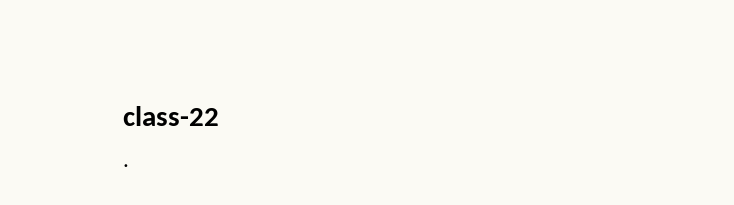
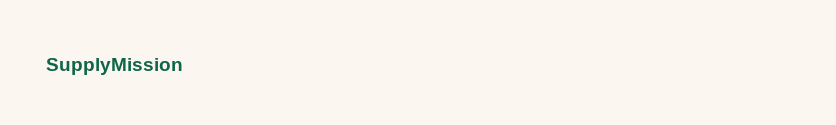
- class-22
- .
+ SupplyMission

